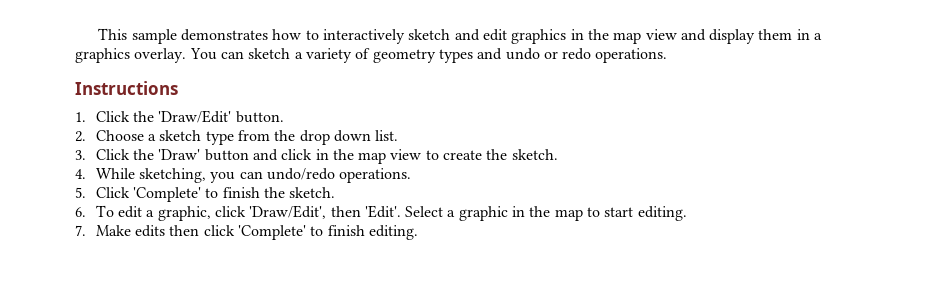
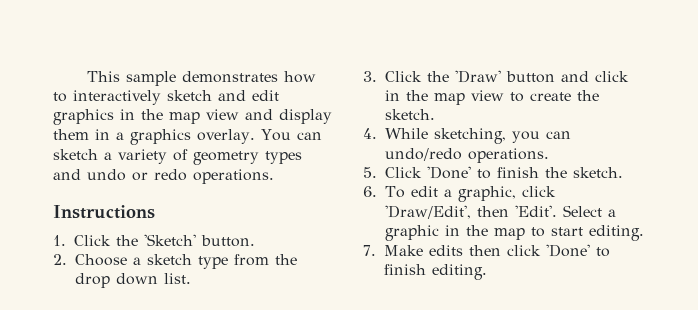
- 1. Click the 'Draw/Edit' button.
+ 1. Click the 'Sketch' button.
- 5. Click 'Complete' to finish the sketch.
+ 5. Click 'Done' to finish the sketch.
- 7. Make edits then click 'Complete' to finish editing.
+ 7. Make edits then click 'Done' to finish editing.

